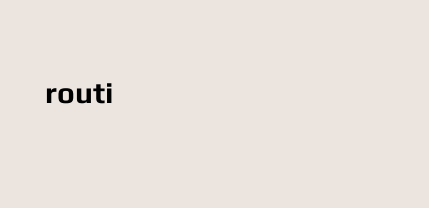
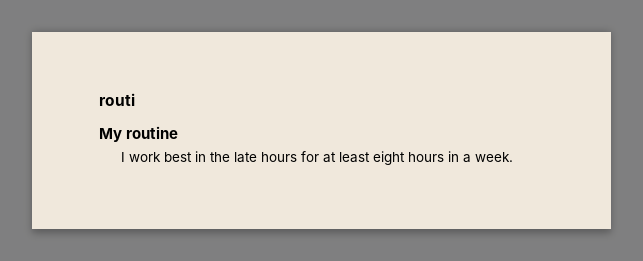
+ My routine
+ I work best in the late hours for at least eight hours in a week.

